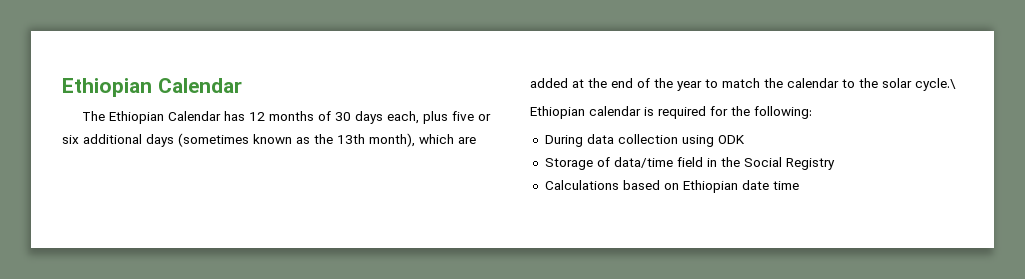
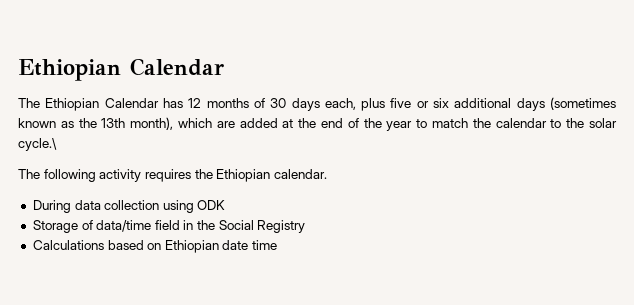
- Ethiopian calendar is required for the following:
+ The following activity requires the Ethiopian calendar.

